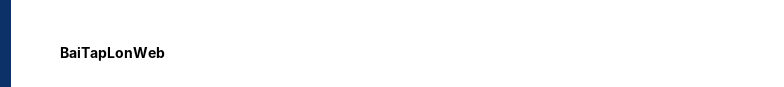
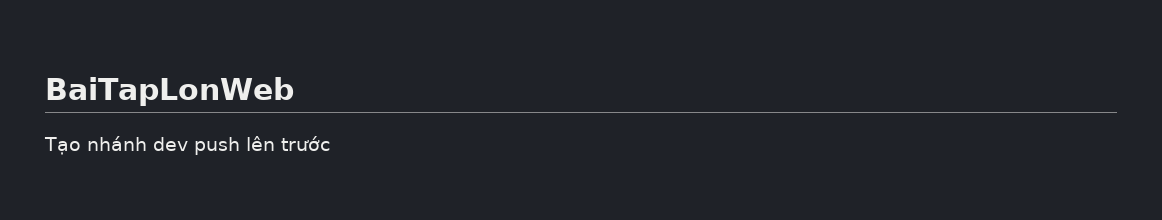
+ Tạo nhánh dev push lên trước

